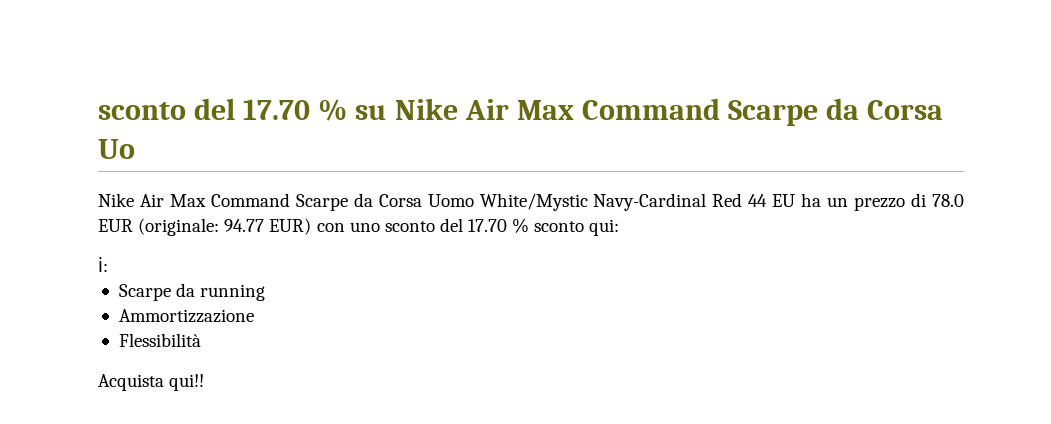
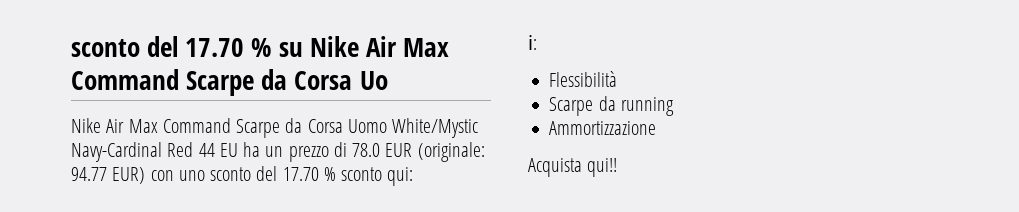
+ Flessibilità
- Flessibilità

